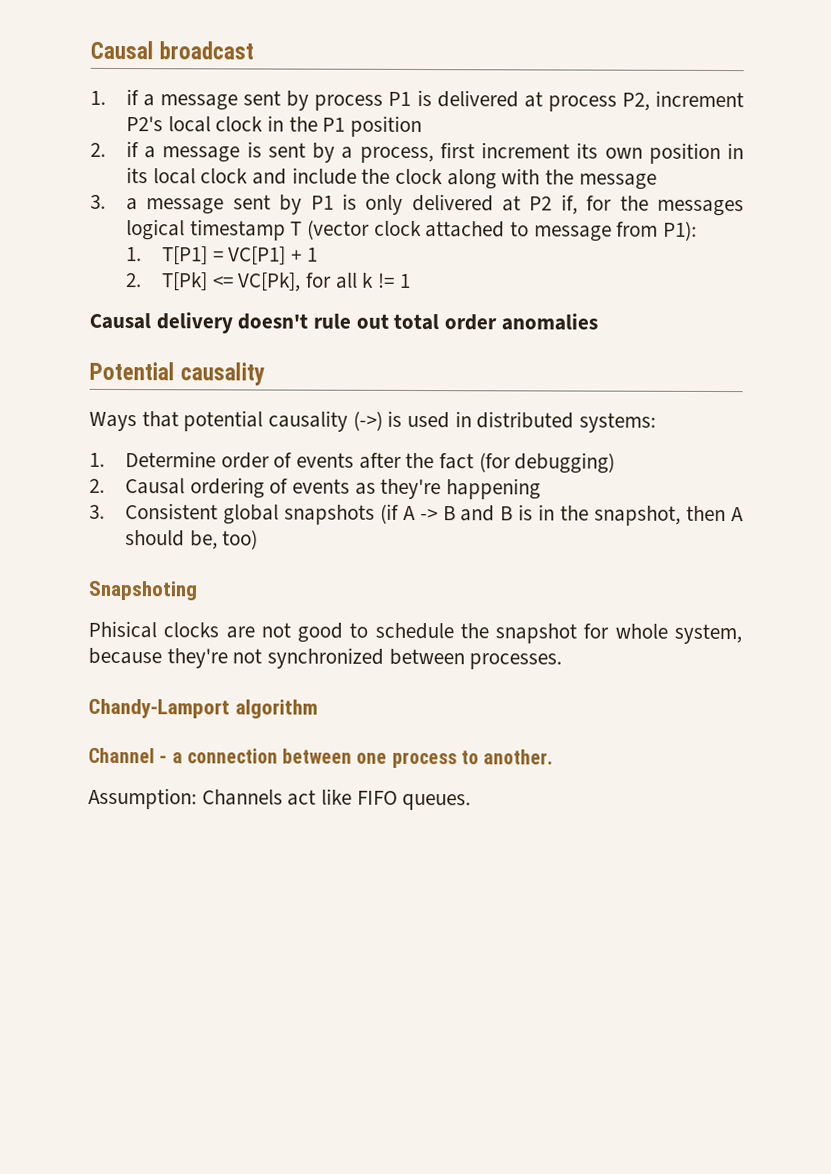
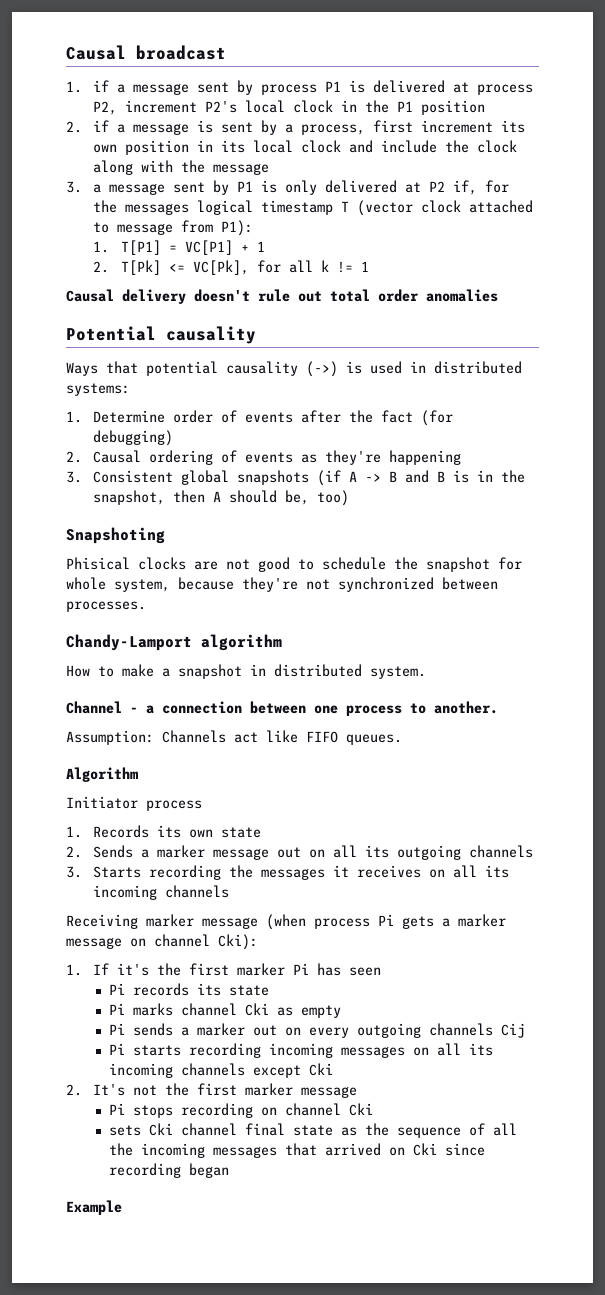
+ How to make a snapshot in distributed system.
+ Algorithm
+ Initiator process
+ 1. Records its own state
+ 2. Sends a marker message out on all its outgoing channels
+ 3. Starts recording the messages it receives on all its incoming channels
+ Receiving marker message (when process Pi gets a marker message on channel Cki):
+ 1. If it's the first marker Pi has seen
+ Pi records its state
+ Pi marks channel Cki as empty
+ Pi sends a marker out on every outgoing channels Cij
+ Pi starts recording incoming messages on all its incoming channels except Cki
+ 2. It's not the first marker message
+ Pi stops recording on channel Cki
+ sets Cki channel final state as the sequence of all the incoming messages that arrived on Cki since recording began
+ Example

